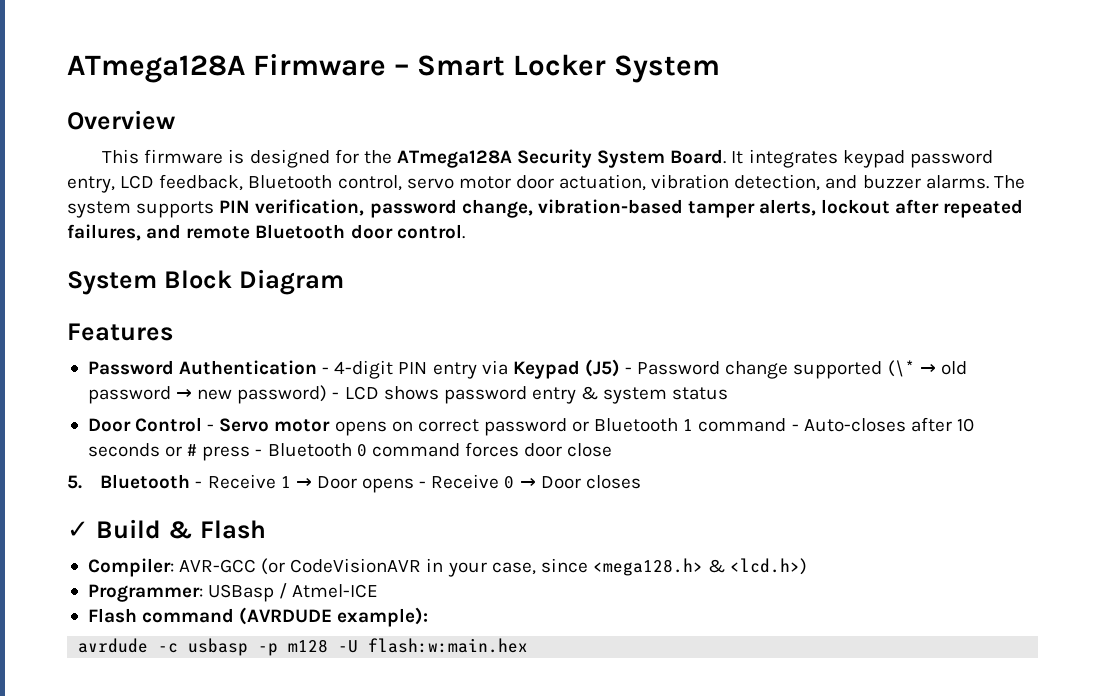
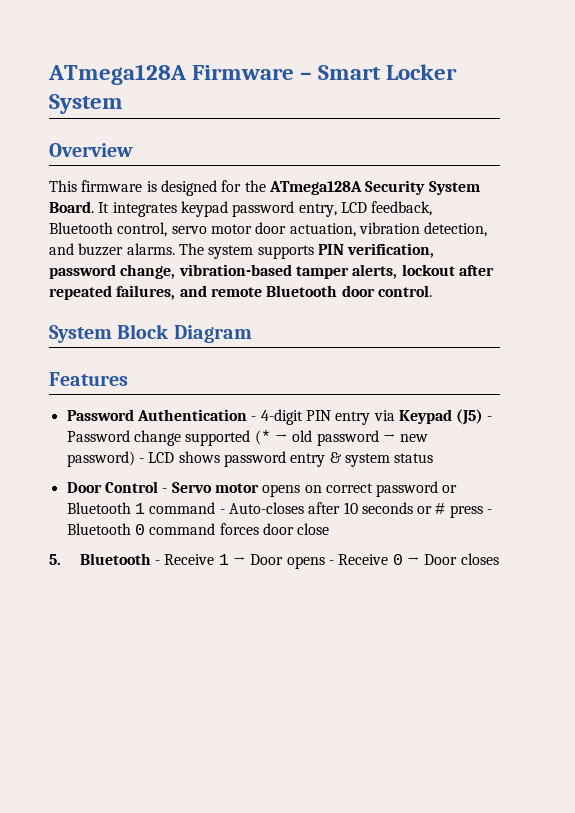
- Password Authentication - 4-digit PIN entry via Keypad (J5) - Password change supported (\* → old password → new password) - LCD shows password entry & system status
+ Password Authentication - 4-digit PIN entry via Keypad (J5) - Password change supported (* → old password → new password) - LCD shows password entry & system status
- ✓ Build & Flash
- Compiler: AVR-GCC (or CodeVisionAVR in your case, since <mega128.h> & <lcd.h>)
- Programmer: USBasp / Atmel-ICE
- Flash command (AVRDUDE example):
- avrdude -c usbasp -p m128 -U flash:w:main.hex

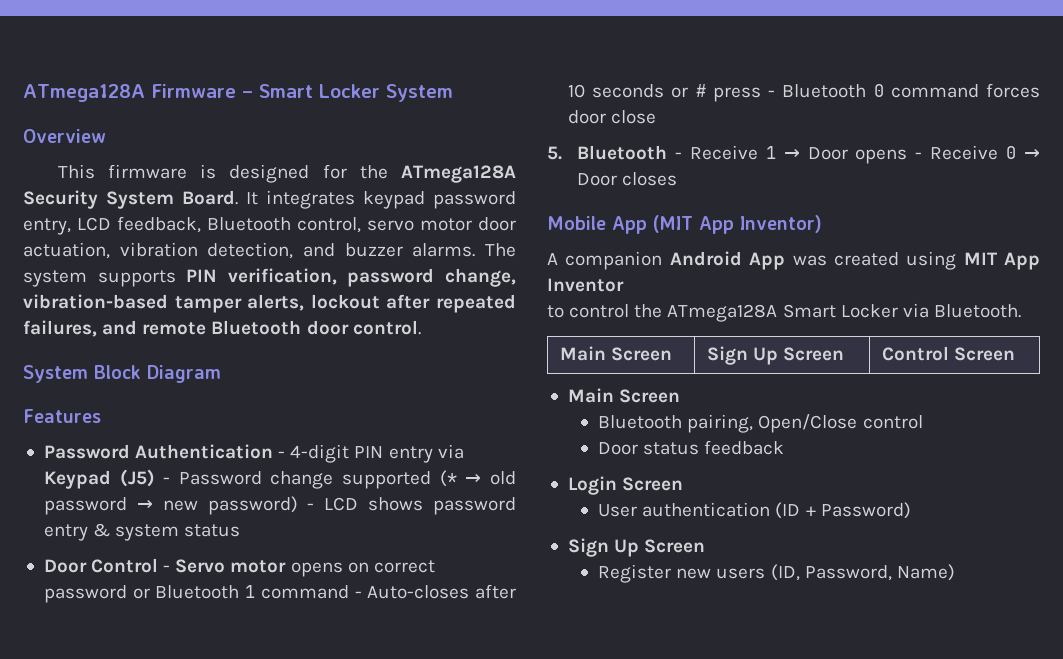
+ Mobile App (MIT App Inventor)
+ A companion Android App was created using MIT App Inventor
+ to control the ATmega128A Smart Locker via Bluetooth.
+ Main Screen | Sign Up Screen | Control Screen
+ Main Screen
+ Bluetooth pairing, Open/Close control
+ Door status feedback
+ Login Screen
+ User authentication (ID + Password)
+ Sign Up Screen
+ Register new users (ID, Password, Name)

